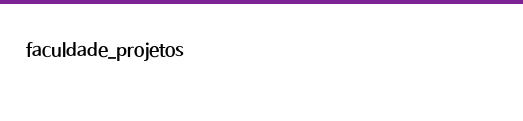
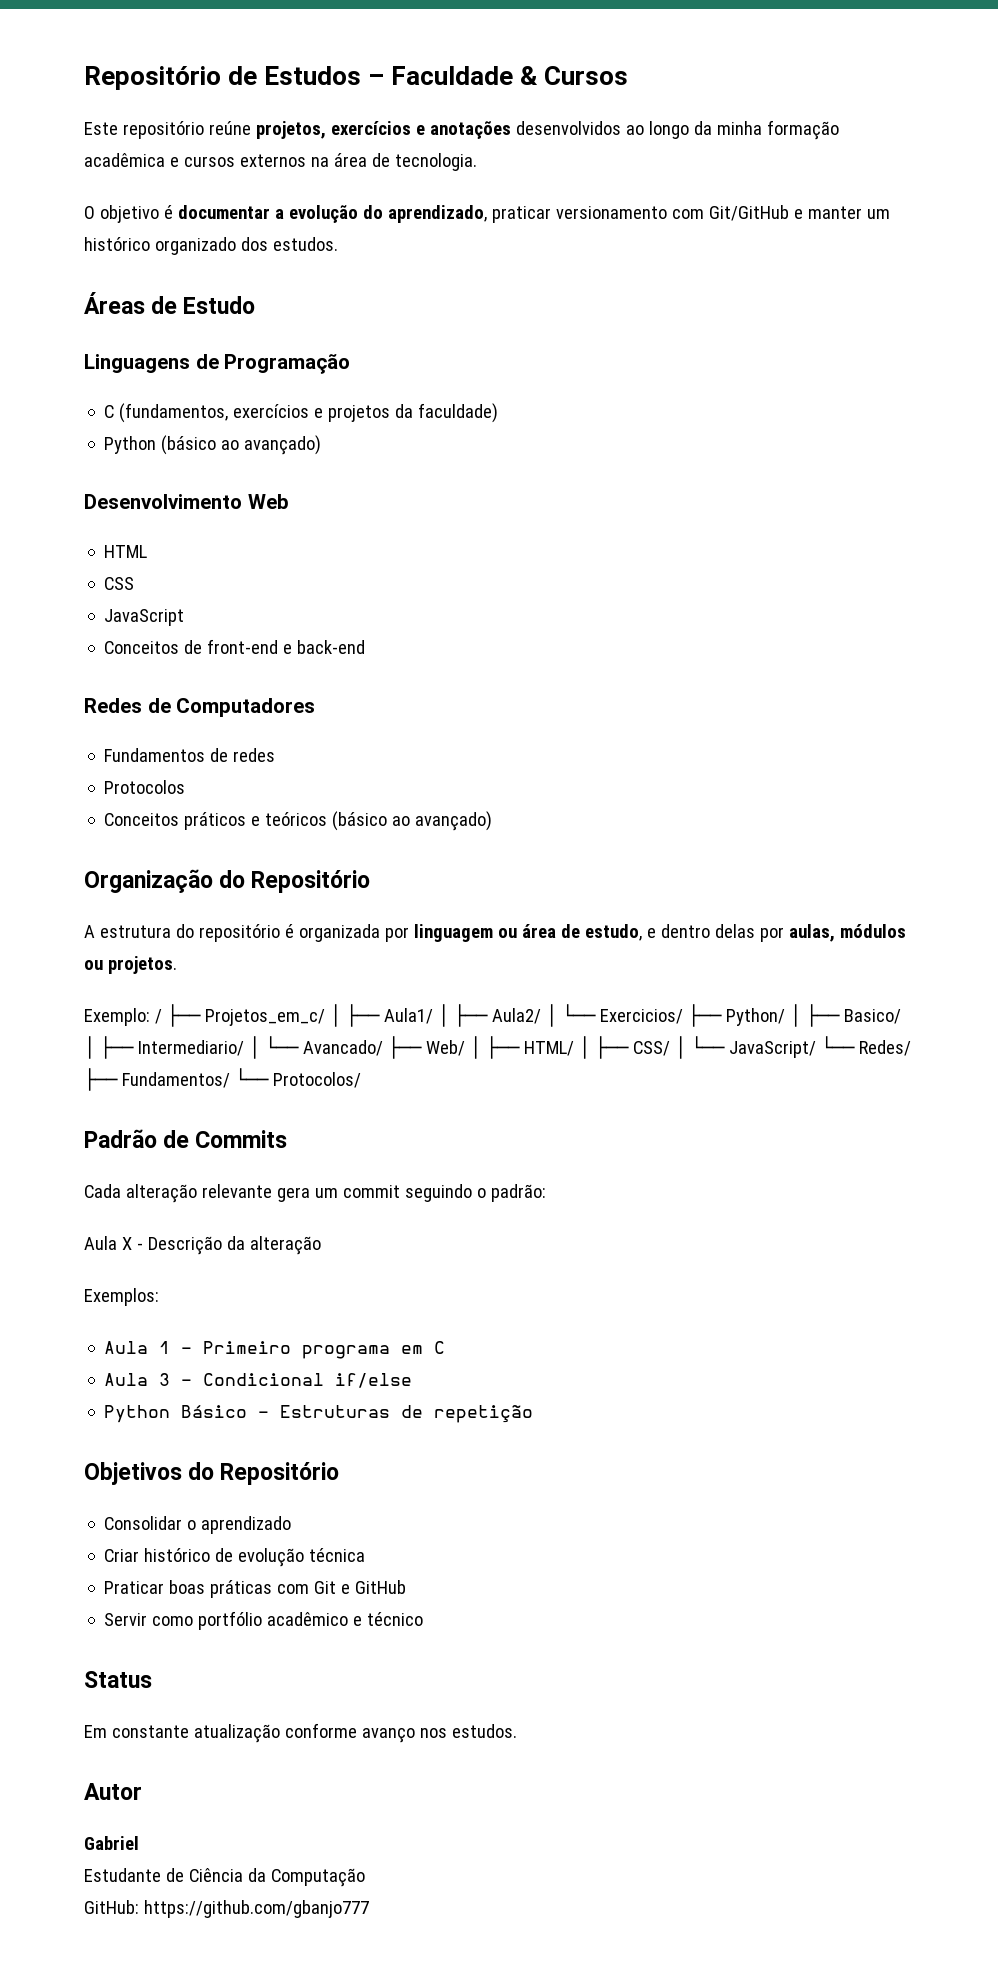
- faculdade_projetos
+ Repositório de Estudos – Faculdade & Cursos
+ Este repositório reúne projetos, exercícios e anotações desenvolvidos ao longo da minha formação acadêmica e cursos externos na área de tecnologia.
+ O objetivo é documentar a evolução do aprendizado, praticar versionamento com Git/GitHub e manter um histórico organizado dos estudos.
+ Áreas de Estudo
+ Linguagens de Programação
+ C (fundamentos, exercícios e projetos da faculdade)
+ Python (básico ao avançado)
+ Desenvolvimento Web
+ HTML
+ CSS
+ JavaScript
+ Conceitos de front-end e back-end
+ Redes de Computadores
+ Fundamentos de redes
+ Protocolos
+ Conceitos práticos e teóricos (básico ao avançado)
+ Organização do Repositório
+ A estrutura do repositório é organizada por linguagem ou área de estudo, e dentro delas por aulas, módulos ou projetos.
+ Exemplo: / ├── Projetos_em_c/ │ ├── Aula1/ │ ├── Aula2/ │ └── Exercicios/ ├── Python/ │ ├── Basico/ │ ├── Intermediario/ │ └── Avancado/ ├── Web/ │ ├── HTML/ │ ├── CSS/ │ └── JavaScript/ └── Redes/ ├── Fundamentos/ └── Protocolos/
+ Padrão de Commits
+ Cada alteração relevante gera um commit seguindo o padrão:
+ Aula X - Descrição da alteração
+ Exemplos:
+ Aula 1 - Primeiro programa em C
+ Aula 3 - Condicional if/else
+ Python Básico - Estruturas de repetição
+ Objetivos do Repositório
+ Consolidar o aprendizado
+ Criar histórico de evolução técnica
+ Praticar boas práticas com Git e GitHub
+ Servir como portfólio acadêmico e técnico
+ Status
+ Em constante atualização conforme avanço nos estudos.
+ Autor
+ Gabriel
+ Estudante de Ciência da Computação
+ GitHub: https://github.com/gbanjo777

